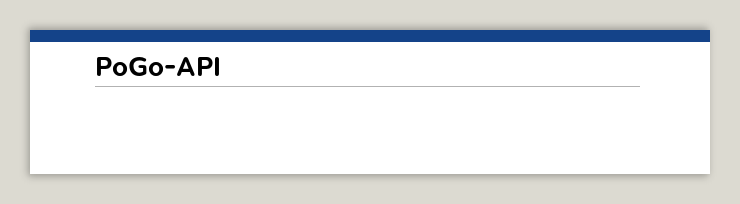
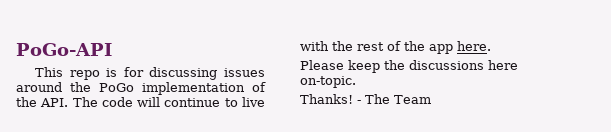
+ This repo is for discussing issues around the PoGo implementation of the API. The code will continue to live with the rest of the app here.
+ Please keep the discussions here on-topic.
+ Thanks! - The Team

